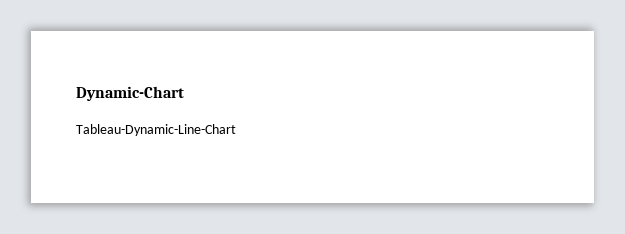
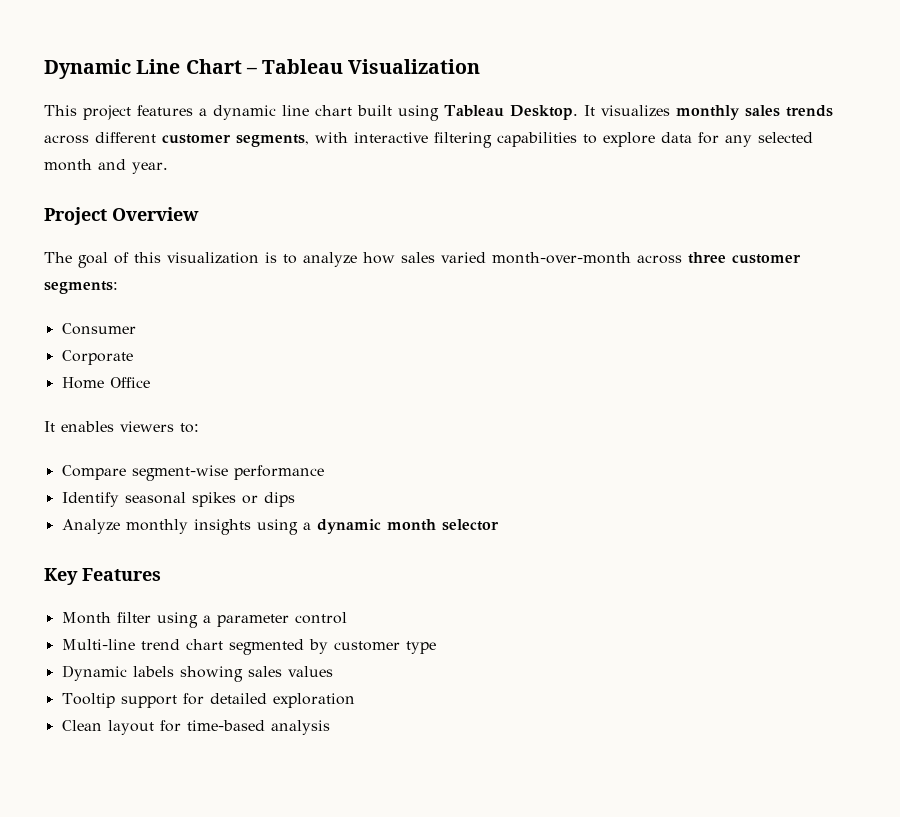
- Dynamic-Chart
- Tableau-Dynamic-Line-Chart
+ Dynamic Line Chart – Tableau Visualization
+ This project features a dynamic line chart built using Tableau Desktop. It visualizes monthly sales trends across different customer segments, with interactive filtering capabilities to explore data for any selected month and year.
+ Project Overview
+ The goal of this visualization is to analyze how sales varied month-over-month across three customer segments:
+ Consumer
+ Corporate
+ Home Office
+ It enables viewers to:
+ Compare segment-wise performance
+ Identify seasonal spikes or dips
+ Analyze monthly insights using a dynamic month selector
+ Key Features
+ Month filter using a parameter control
+ Multi-line trend chart segmented by customer type
+ Dynamic labels showing sales values
+ Tooltip support for detailed exploration
+ Clean layout for time-based analysis

